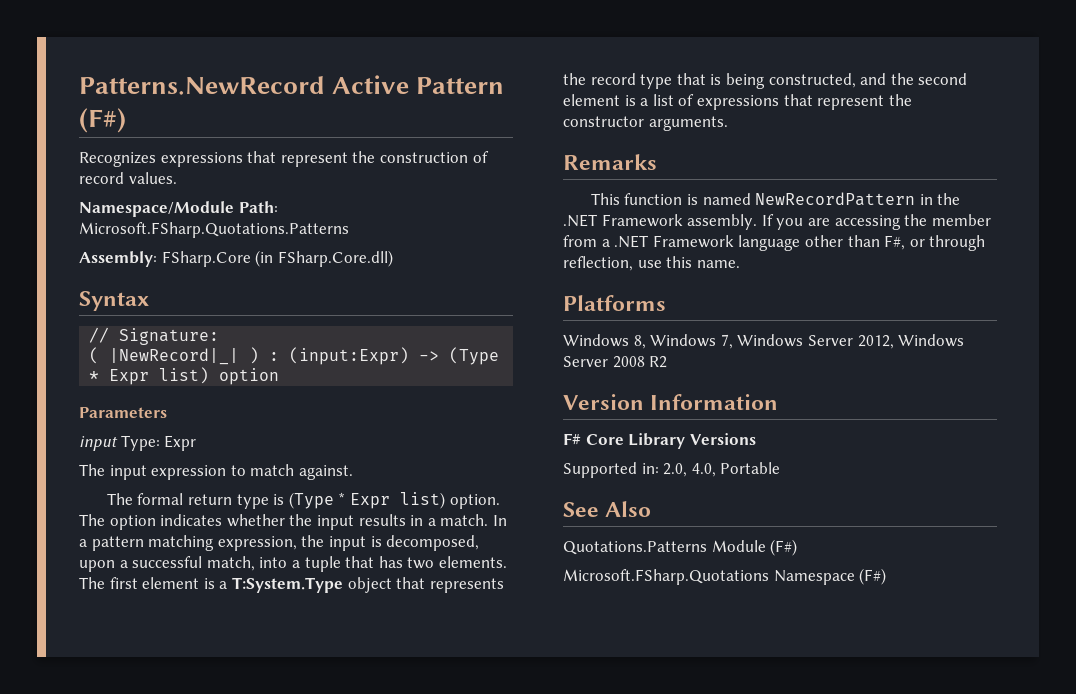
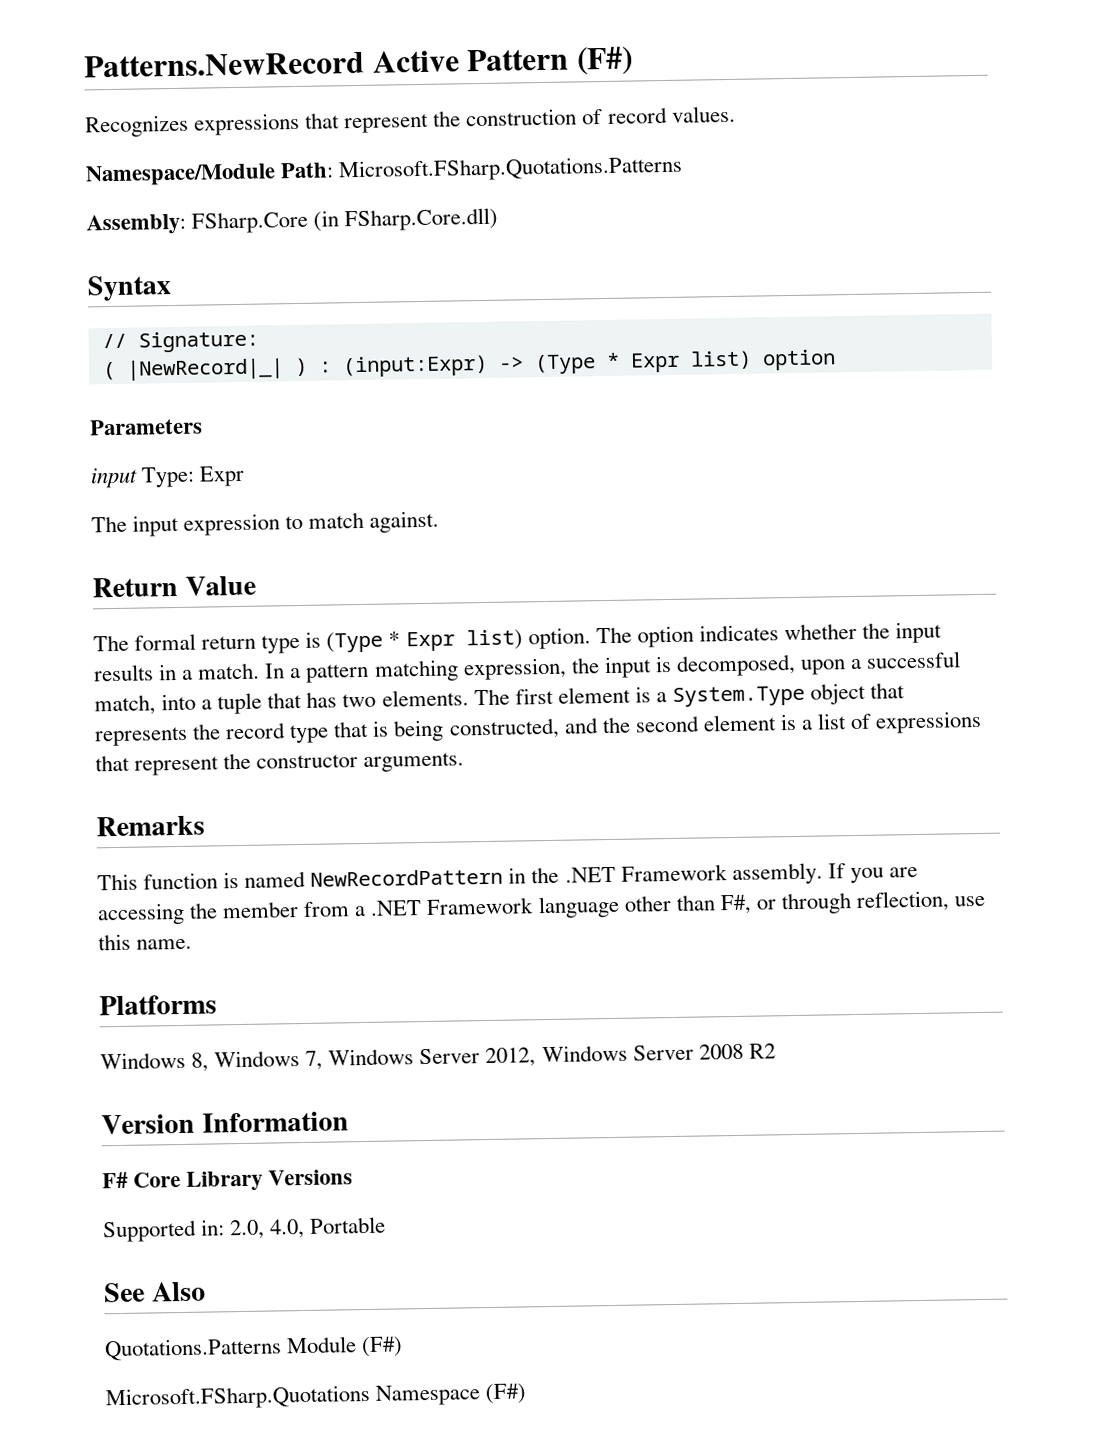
+ Return Value
- The first element is a T:System.Type object that represents the record type that is being constructed, and the second element is a list of expressions that represent the constructor arguments.
+ The first element is a System.Type object that represents the record type that is being constructed, and the second element is a list of expressions that represent the constructor arguments.

